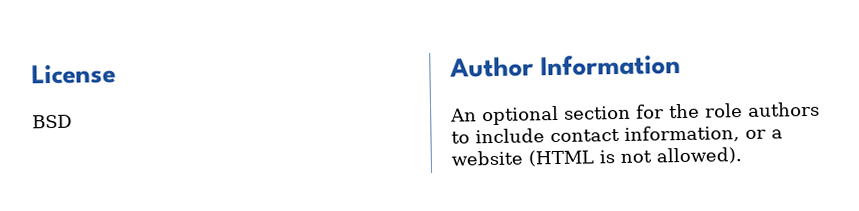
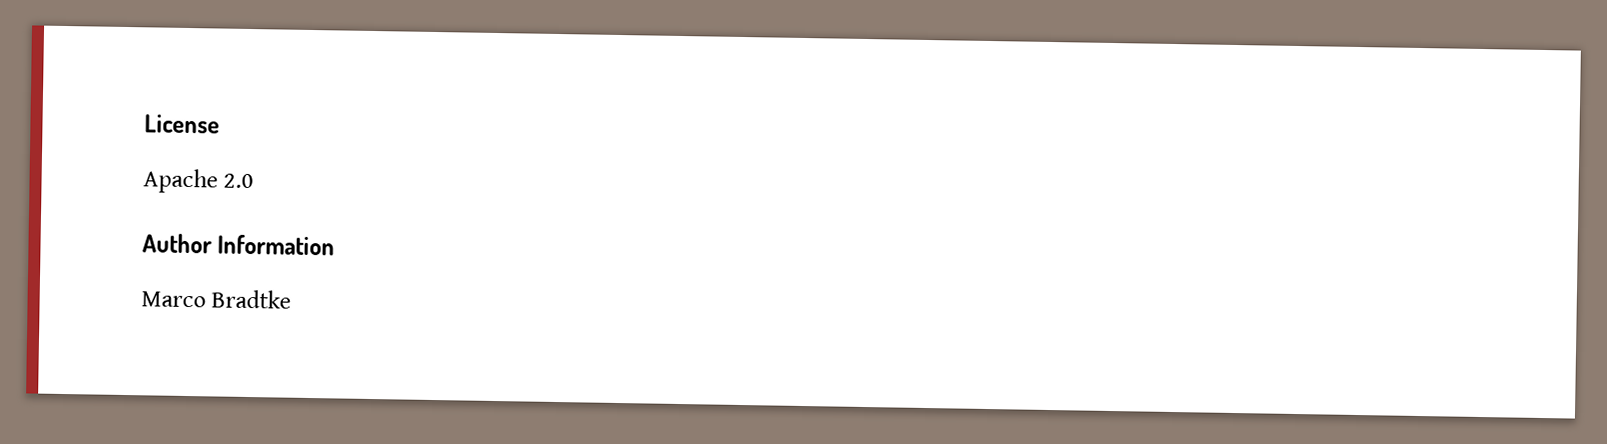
- BSD
+ Apache 2.0
- An optional section for the role authors to include contact information, or a website (HTML is not allowed).
+ Marco Bradtke

